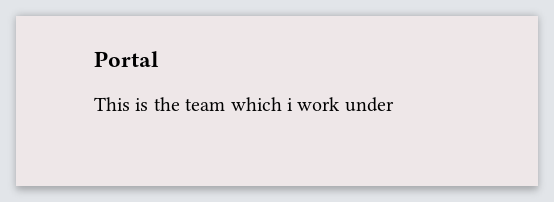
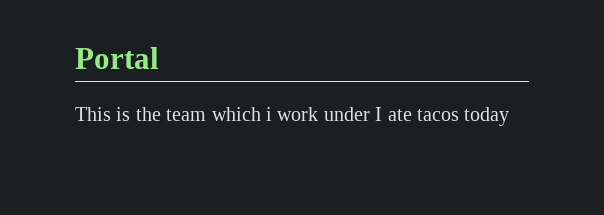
- This is the team which i work under
+ This is the team which i work under I ate tacos today

